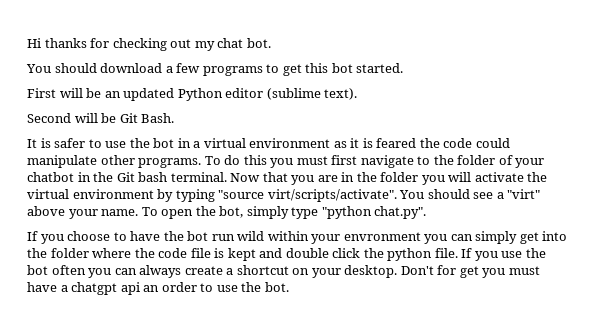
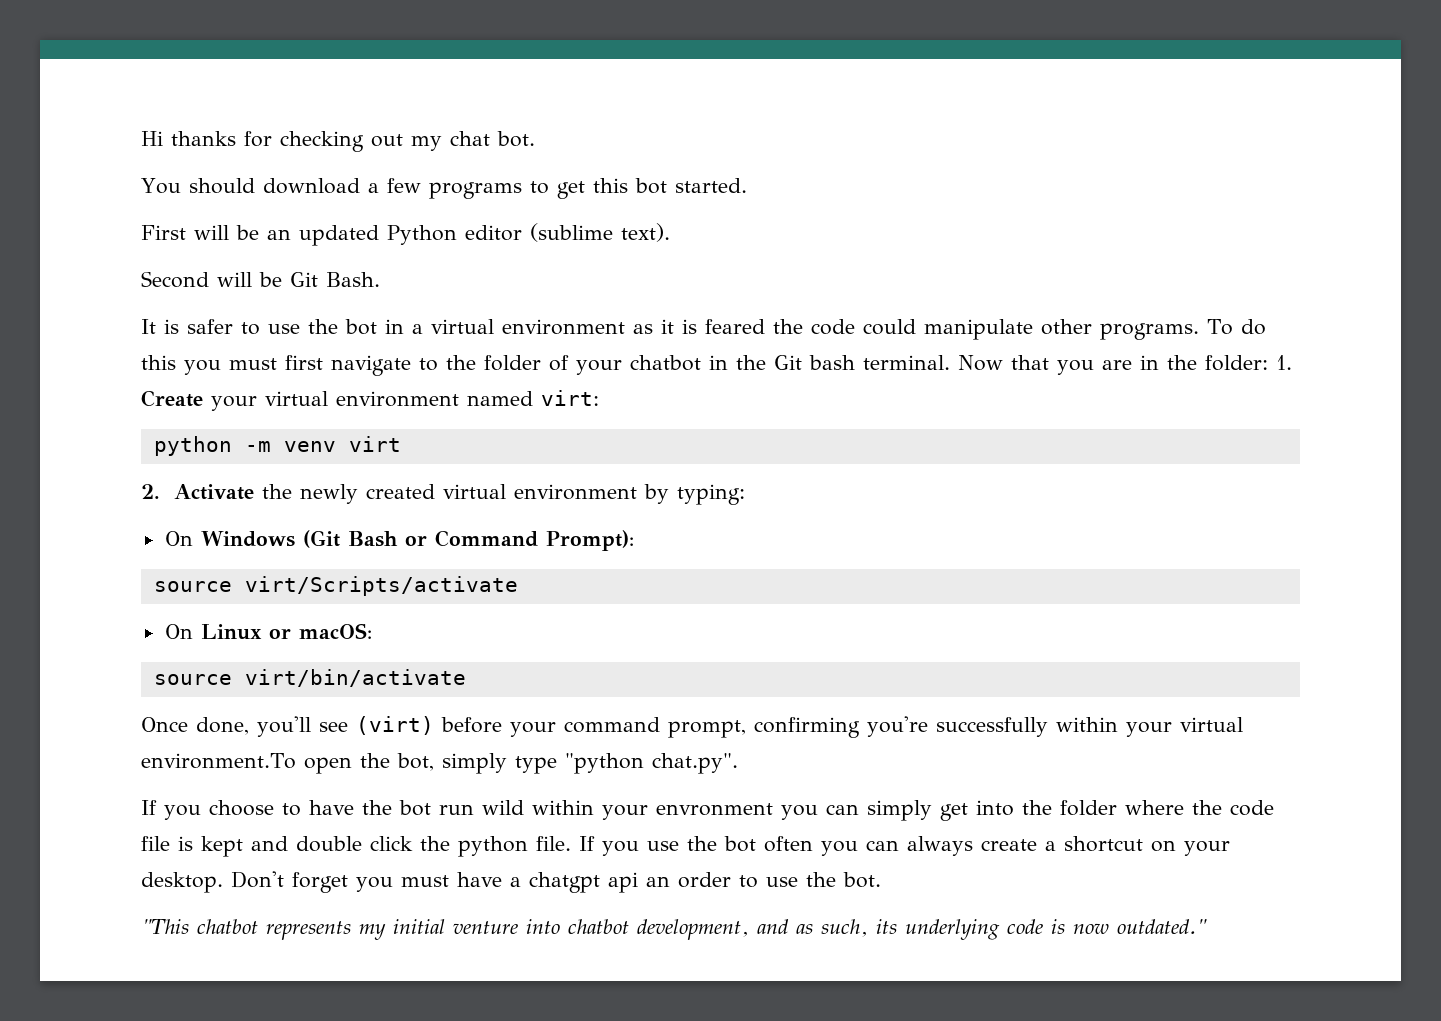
- Now that you are in the folder you will activate the virtual environment by typing "source virt/scripts/activate". You should see a "virt" above your name. To open the bot, simply type "python chat.py".
+ Now that you are in the folder: 1. Create your virtual environment named virt:
+ python -m venv virt
+ 2. Activate the newly created virtual environment by typing:
+ On Windows (Git Bash or Command Prompt):
+ source virt/Scripts/activate
+ On Linux or macOS:
+ source virt/bin/activate
+ Once done, you'll see (virt) before your command prompt, confirming you're successfully within your virtual environment.To open the bot, simply type "python chat.py".
- Don't for get you must have a chatgpt api an order to use the bot.
+ Don't forget you must have a chatgpt api an order to use the bot.
+ "This chatbot represents my initial venture into chatbot development, and as such, its underlying code is now outdated."

